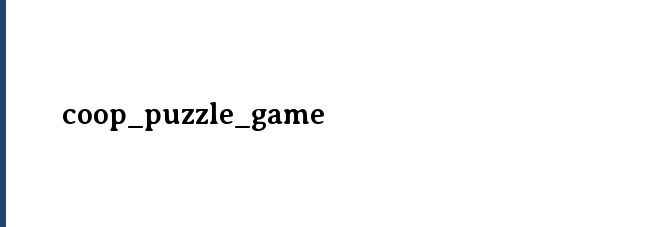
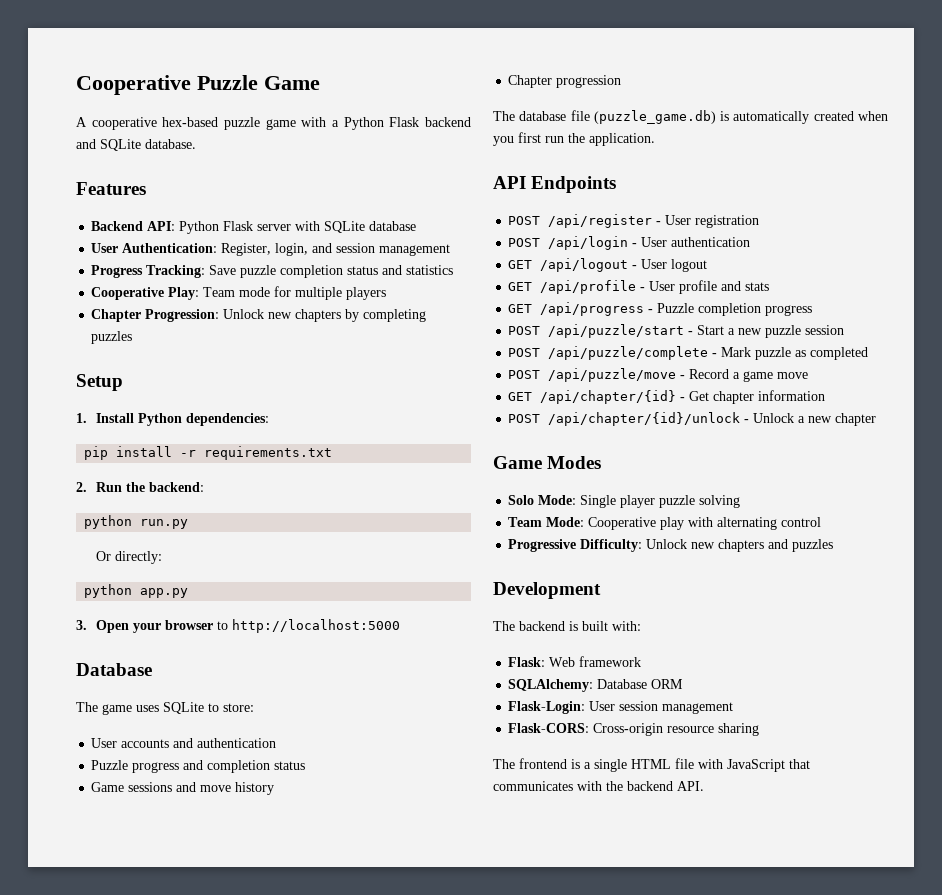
- coop_puzzle_game
+ Cooperative Puzzle Game
+ A cooperative hex-based puzzle game with a Python Flask backend and SQLite database.
+ Features
+ Backend API: Python Flask server with SQLite database
+ User Authentication: Register, login, and session management
+ Progress Tracking: Save puzzle completion status and statistics
+ Cooperative Play: Team mode for multiple players
+ Chapter Progression: Unlock new chapters by completing puzzles
+ Setup
+ 1. Install Python dependencies:
+ pip install -r requirements.txt
+ 2. Run the backend:
+ python run.py
+ Or directly:
+ python app.py
+ 3. Open your browser to http://localhost:5000
+ Database
+ The game uses SQLite to store:
+ User accounts and authentication
+ Puzzle progress and completion status
+ Game sessions and move history
+ Chapter progression
+ The database file (puzzle_game.db) is automatically created when you first run the application.
+ API Endpoints
+ POST /api/register - User registration
+ POST /api/login - User authentication
+ GET /api/logout - User logout
+ GET /api/profile - User profile and stats
+ GET /api/progress - Puzzle completion progress
+ POST /api/puzzle/start - Start a new puzzle session
+ POST /api/puzzle/complete - Mark puzzle as completed
+ POST /api/puzzle/move - Record a game move
+ GET /api/chapter/{id} - Get chapter information
+ POST /api/chapter/{id}/unlock - Unlock a new chapter
+ Game Modes
+ Solo Mode: Single player puzzle solving
+ Team Mode: Cooperative play with alternating control
+ Progressive Difficulty: Unlock new chapters and puzzles
+ Development
+ The backend is built with:
+ Flask: Web framework
+ SQLAlchemy: Database ORM
+ Flask-Login: User session management
+ Flask-CORS: Cross-origin resource sharing
+ The frontend is a single HTML file with JavaScript that communicates with the backend API.

